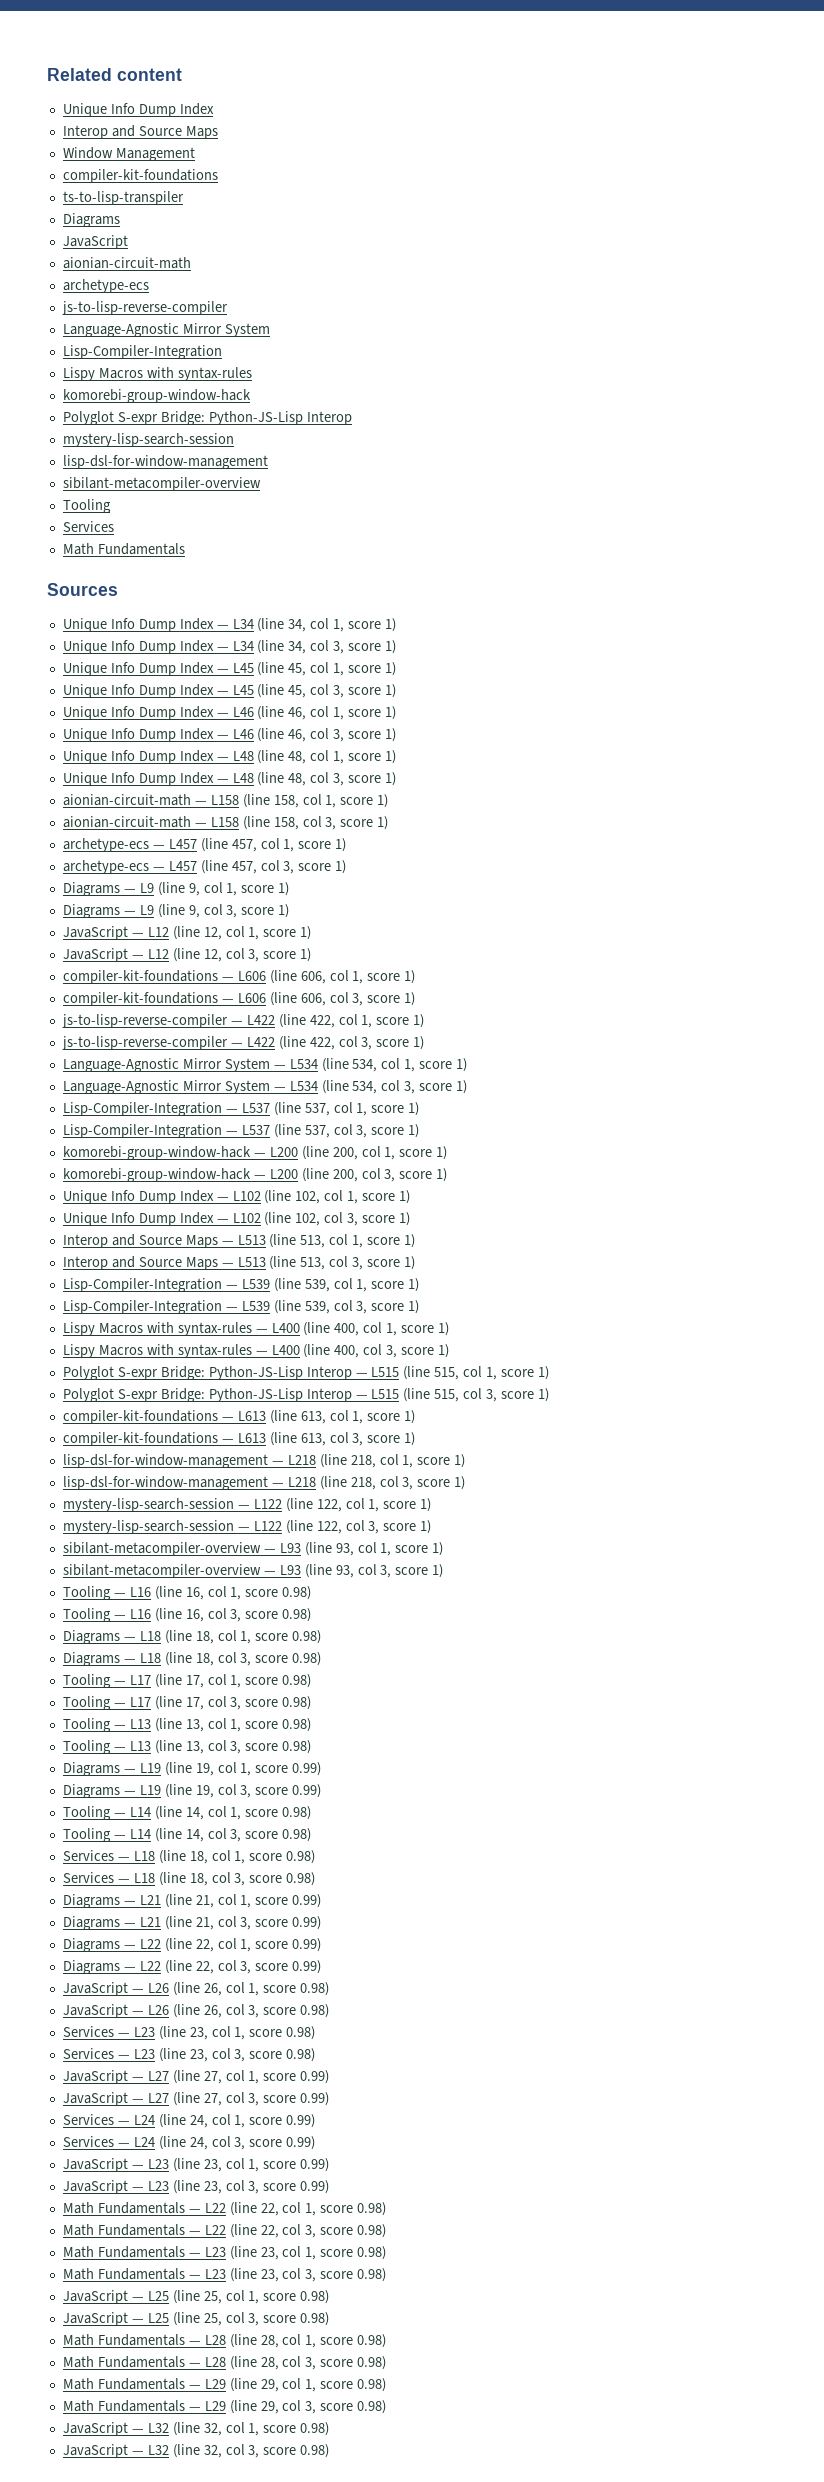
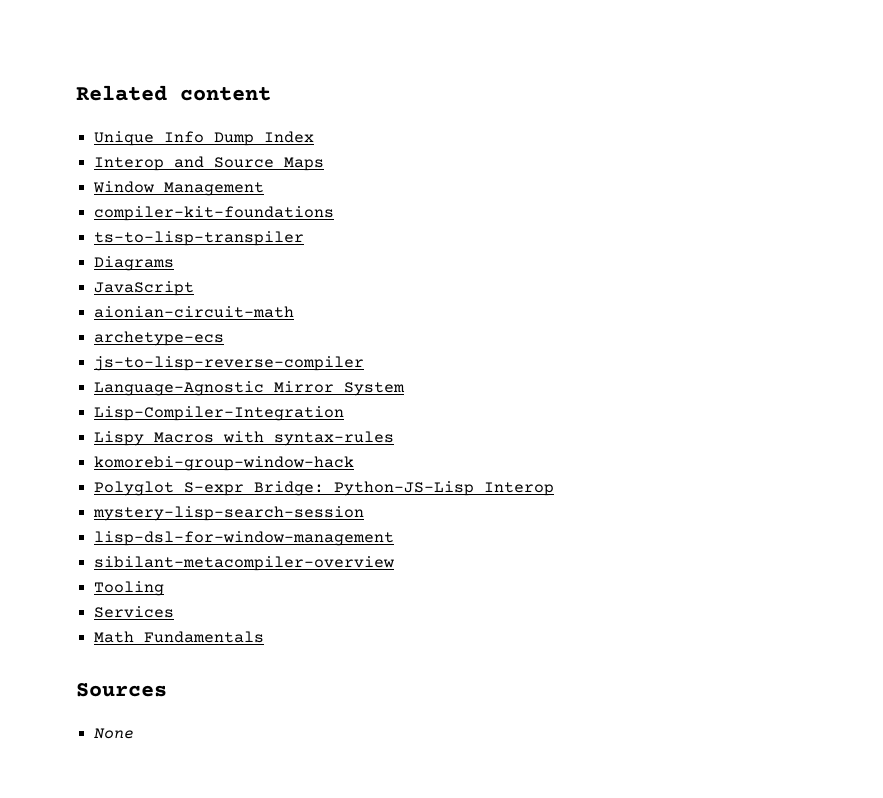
- Unique Info Dump Index — L34 (line 34, col 1, score 1)
- Unique Info Dump Index — L34 (line 34, col 3, score 1)
- Unique Info Dump Index — L45 (line 45, col 1, score 1)
- Unique Info Dump Index — L45 (line 45, col 3, score 1)
- Unique Info Dump Index — L46 (line 46, col 1, score 1)
- Unique Info Dump Index — L46 (line 46, col 3, score 1)
- Unique Info Dump Index — L48 (line 48, col 1, score 1)
- Unique Info Dump Index — L48 (line 48, col 3, score 1)
- aionian-circuit-math — L158 (line 158, col 1, score 1)
- aionian-circuit-math — L158 (line 158, col 3, score 1)
- archetype-ecs — L457 (line 457, col 1, score 1)
- archetype-ecs — L457 (line 457, col 3, score 1)
- Diagrams — L9 (line 9, col 1, score 1)
- Diagrams — L9 (line 9, col 3, score 1)
- JavaScript — L12 (line 12, col 1, score 1)
- JavaScript — L12 (line 12, col 3, score 1)
- compiler-kit-foundations — L606 (line 606, col 1, score 1)
- compiler-kit-foundations — L606 (line 606, col 3, score 1)
- js-to-lisp-reverse-compiler — L422 (line 422, col 1, score 1)
- js-to-lisp-reverse-compiler — L422 (line 422, col 3, score 1)
- Language-Agnostic Mirror System — L534 (line 534, col 1, score 1)
- Language-Agnostic Mirror System — L534 (line 534, col 3, score 1)
- Lisp-Compiler-Integration — L537 (line 537, col 1, score 1)
- Lisp-Compiler-Integration — L537 (line 537, col 3, score 1)
- komorebi-group-window-hack — L200 (line 200, col 1, score 1)
- komorebi-group-window-hack — L200 (line 200, col 3, score 1)
- Unique Info Dump Index — L102 (line 102, col 1, score 1)
- Unique Info Dump Index — L102 (line 102, col 3, score 1)
- Interop and Source Maps — L513 (line 513, col 1, score 1)
- Interop and Source Maps — L513 (line 513, col 3, score 1)
- Lisp-Compiler-Integration — L539 (line 539, col 1, score 1)
- Lisp-Compiler-Integration — L539 (line 539, col 3, score 1)
- Lispy Macros with syntax-rules — L400 (line 400, col 1, score 1)
- Lispy Macros with syntax-rules — L400 (line 400, col 3, score 1)
- Polyglot S-expr Bridge: Python-JS-Lisp Interop — L515 (line 515, col 1, score 1)
- Polyglot S-expr Bridge: Python-JS-Lisp Interop — L515 (line 515, col 3, score 1)
- compiler-kit-foundations — L613 (line 613, col 1, score 1)
- compiler-kit-foundations — L613 (line 613, col 3, score 1)
- lisp-dsl-for-window-management — L218 (line 218, col 1, score 1)
- lisp-dsl-for-window-management — L218 (line 218, col 3, score 1)
- mystery-lisp-search-session — L122 (line 122, col 1, score 1)
- mystery-lisp-search-session — L122 (line 122, col 3, score 1)
- sibilant-metacompiler-overview — L93 (line 93, col 1, score 1)
- sibilant-metacompiler-overview — L93 (line 93, col 3, score 1)
- Tooling — L16 (line 16, col 1, score 0.98)
- Tooling — L16 (line 16, col 3, score 0.98)
- Diagrams — L18 (line 18, col 1, score 0.98)
- Diagrams — L18 (line 18, col 3, score 0.98)
- Tooling — L17 (line 17, col 1, score 0.98)
- Tooling — L17 (line 17, col 3, score 0.98)
- Tooling — L13 (line 13, col 1, score 0.98)
- Tooling — L13 (line 13, col 3, score 0.98)
- Diagrams — L19 (line 19, col 1, score 0.99)
- Diagrams — L19 (line 19, col 3, score 0.99)
- Tooling — L14 (line 14, col 1, score 0.98)
- Tooling — L14 (line 14, col 3, score 0.98)
- Services — L18 (line 18, col 1, score 0.98)
- Services — L18 (line 18, col 3, score 0.98)
- Diagrams — L21 (line 21, col 1, score 0.99)
- Diagrams — L21 (line 21, col 3, score 0.99)
- Diagrams — L22 (line 22, col 1, score 0.99)
- Diagrams — L22 (line 22, col 3, score 0.99)
- JavaScript — L26 (line 26, col 1, score 0.98)
- JavaScript — L26 (line 26, col 3, score 0.98)
- Services — L23 (line 23, col 1, score 0.98)
- Services — L23 (line 23, col 3, score 0.98)
- JavaScript — L27 (line 27, col 1, score 0.99)
- JavaScript — L27 (line 27, col 3, score 0.99)
- Services — L24 (line 24, col 1, score 0.99)
- Services — L24 (line 24, col 3, score 0.99)
- JavaScript — L23 (line 23, col 1, score 0.99)
- JavaScript — L23 (line 23, col 3, score 0.99)
- Math Fundamentals — L22 (line 22, col 1, score 0.98)
- Math Fundamentals — L22 (line 22, col 3, score 0.98)
- Math Fundamentals — L23 (line 23, col 1, score 0.98)
- Math Fundamentals — L23 (line 23, col 3, score 0.98)
- JavaScript — L25 (line 25, col 1, score 0.98)
- JavaScript — L25 (line 25, col 3, score 0.98)
- Math Fundamentals — L28 (line 28, col 1, score 0.98)
- Math Fundamentals — L28 (line 28, col 3, score 0.98)
- Math Fundamentals — L29 (line 29, col 1, score 0.98)
- Math Fundamentals — L29 (line 29, col 3, score 0.98)
- JavaScript — L32 (line 32, col 1, score 0.98)
- JavaScript — L32 (line 32, col 3, score 0.98)
+ None

